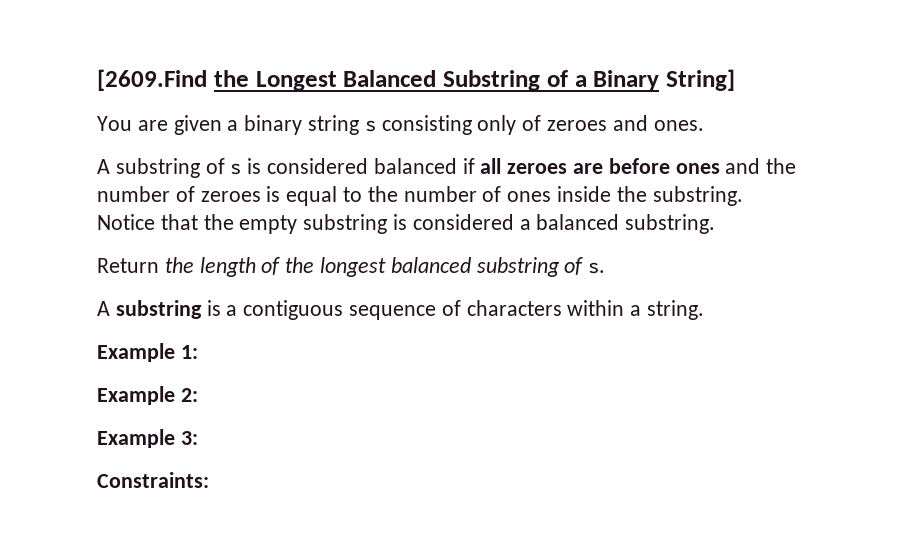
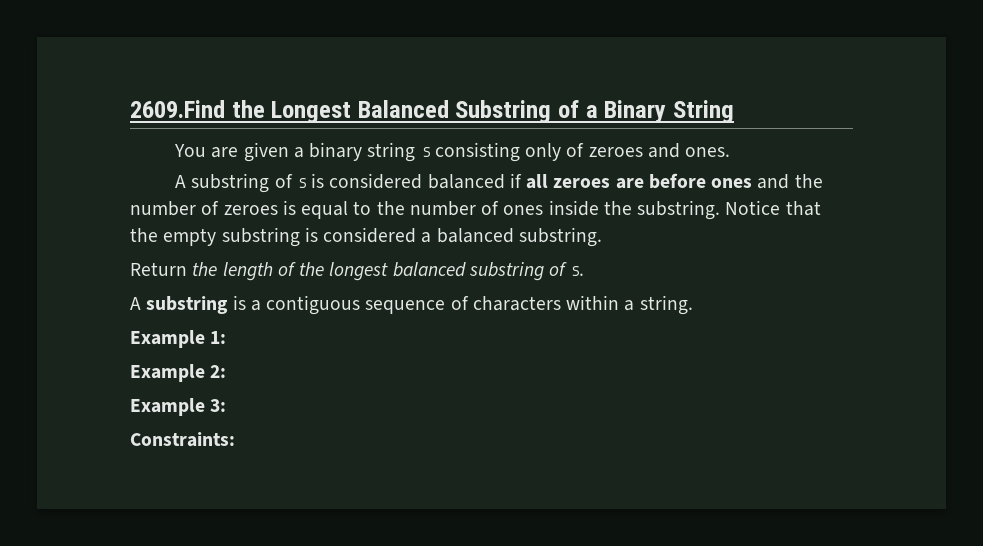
- [2609.Find the Longest Balanced Substring of a Binary String]
+ 2609.Find the Longest Balanced Substring of a Binary String

